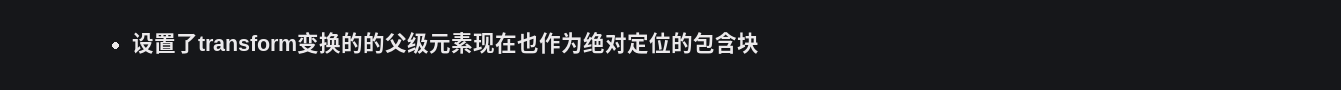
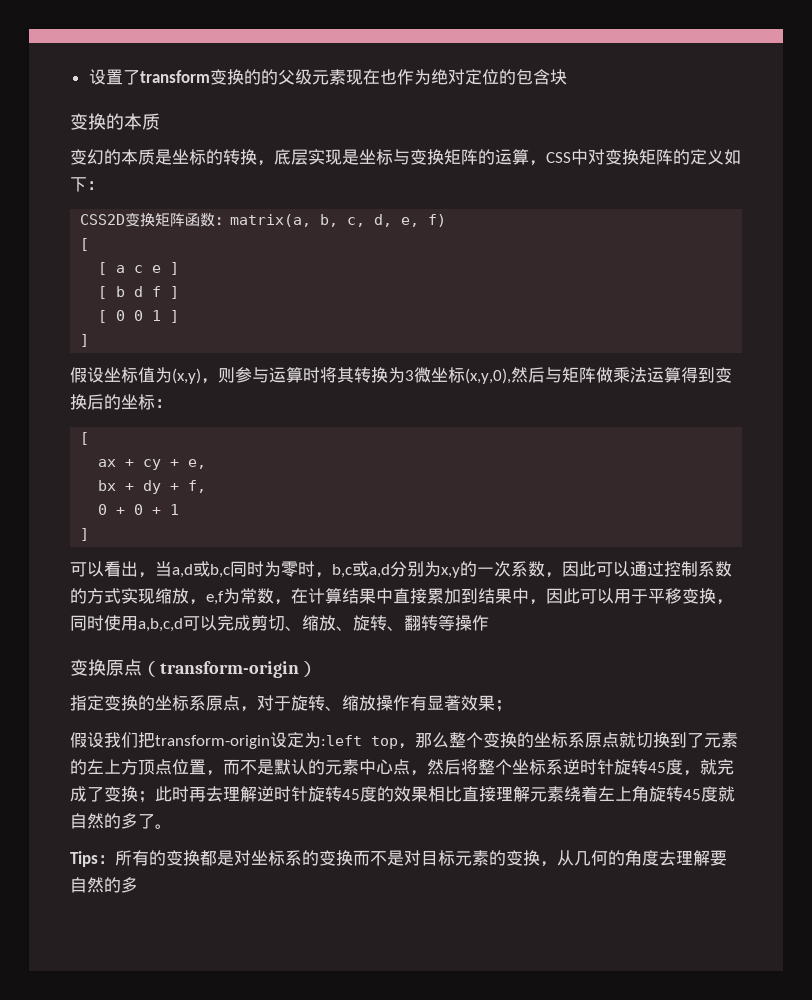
+ 变换的本质
+ 变幻的本质是坐标的转换，底层实现是坐标与变换矩阵的运算，CSS中对变换矩阵的定义如下：
+ CSS2D变换矩阵函数：matrix(a, b, c, d, e, f)
+ [
+ [ a c e ]
+ [ b d f ]
+ [ 0 0 1 ]
+ ]
+ 假设坐标值为(x,y)，则参与运算时将其转换为3微坐标(x,y,0),然后与矩阵做乘法运算得到变换后的坐标：
+ [
+ ax + cy + e,
+ bx + dy + f,
+ 0 + 0 + 1
+ ]
+ 可以看出，当a,d或b,c同时为零时，b,c或a,d分别为x,y的一次系数，因此可以通过控制系数的方式实现缩放，e,f为常数，在计算结果中直接累加到结果中，因此可以用于平移变换，同时使用a,b,c,d可以完成剪切、缩放、旋转、翻转等操作
+ 变换原点（transform-origin）
+ 指定变换的坐标系原点，对于旋转、缩放操作有显著效果；
+ 假设我们把transform-origin设定为:left top，那么整个变换的坐标系原点就切换到了元素的左上方顶点位置，而不是默认的元素中心点，然后将整个坐标系逆时针旋转45度，就完成了变换；此时再去理解逆时针旋转45度的效果相比直接理解元素绕着左上角旋转45度就自然的多了。
+ Tips：所有的变换都是对坐标系的变换而不是对目标元素的变换，从几何的角度去理解要自然的多

